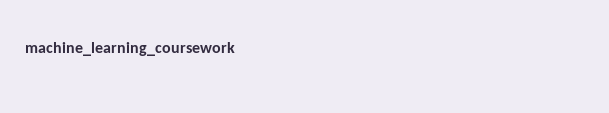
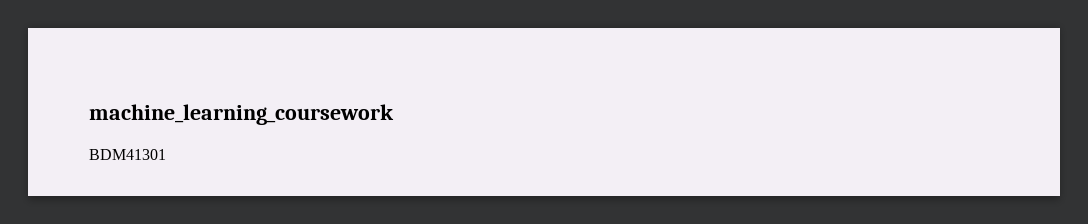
+ BDM41301

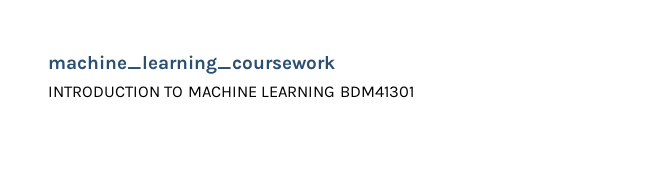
- BDM41301
+ INTRODUCTION TO MACHINE LEARNING BDM41301

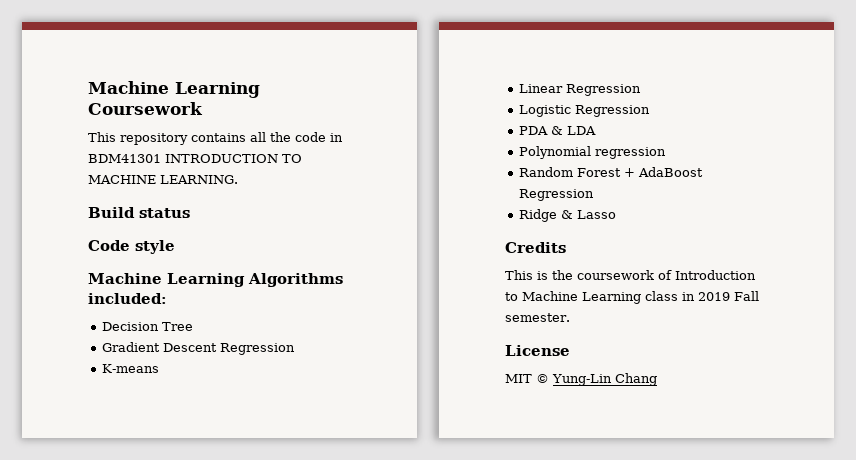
- machine_learning_coursework
- INTRODUCTION TO MACHINE LEARNING BDM41301
+ Machine Learning Coursework
+ This repository contains all the code in BDM41301 INTRODUCTION TO MACHINE LEARNING.
+ Build status
+ Code style
+ Machine Learning Algorithms included:
+ Decision Tree
+ Gradient Descent Regression
+ K-means
+ Linear Regression
+ Logistic Regression
+ PDA & LDA
+ Polynomial regression
+ Random Forest + AdaBoost Regression
+ Ridge & Lasso
+ Credits
+ This is the coursework of Introduction to Machine Learning class in 2019 Fall semester.
+ License
+ MIT © Yung-Lin Chang

